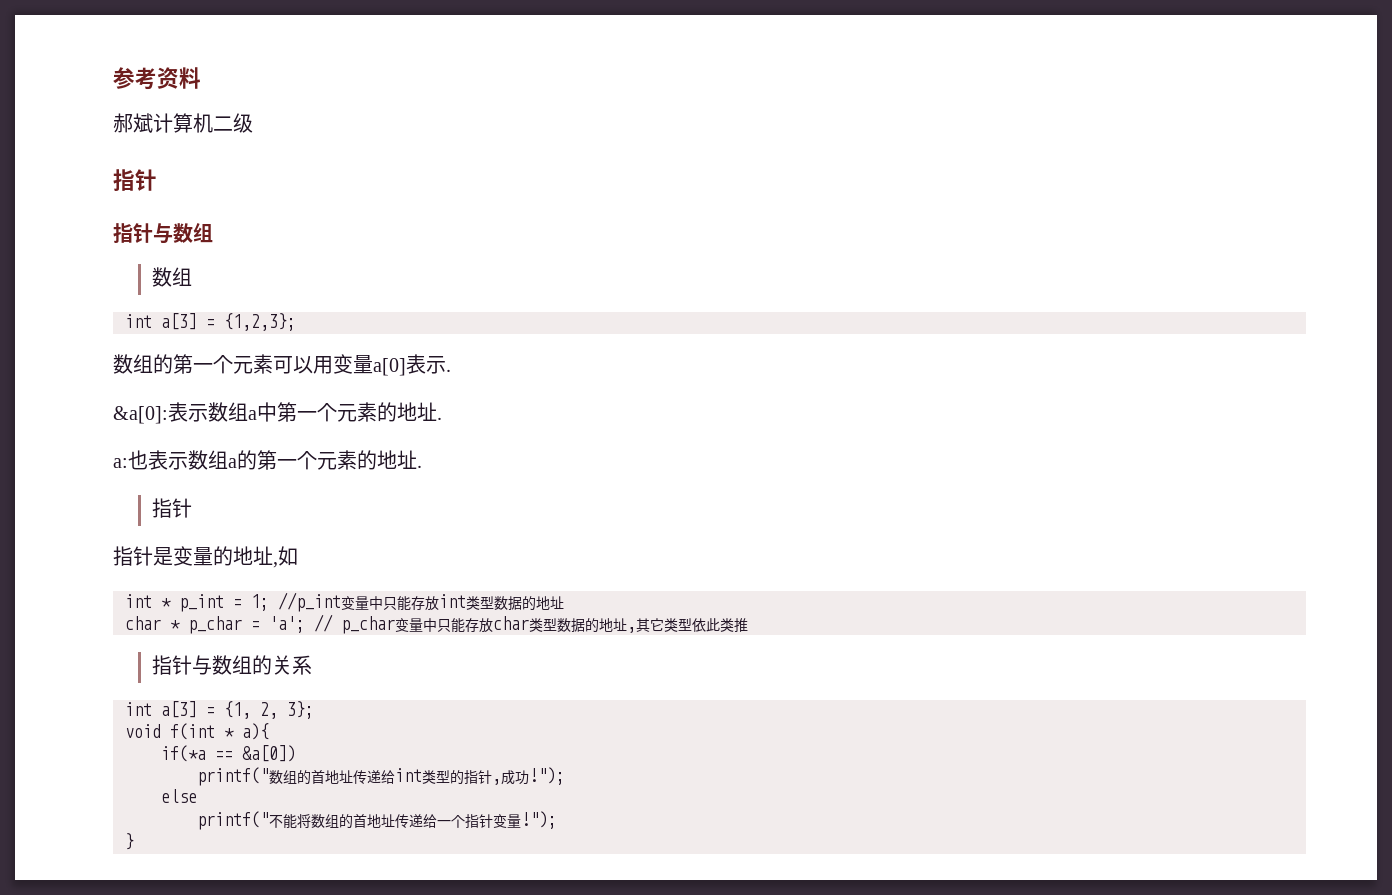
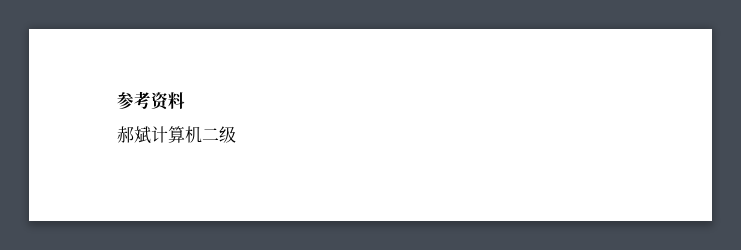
  郝斌计算机二级
- 指针
- 指针与数组
- 数组
- int a[3] = {1,2,3};
- 数组的第一个元素可以用变量a[0]表示.
- &a[0]:表示数组a中第一个元素的地址.
- a:也表示数组a的第一个元素的地址.
- 指针
- 指针是变量的地址,如
- int * p_int = 1; //p_int变量中只能存放int类型数据的地址
- char * p_char = 'a'; // p_char变量中只能存放char类型数据的地址,其它类型依此类推
- 指针与数组的关系
- int a[3] = {1, 2, 3};
- void f(int * a){
- if(*a == &a[0])
- printf("数组的首地址传递给int类型的指针,成功!");
- else
- printf("不能将数组的首地址传递给一个指针变量!");
- }

